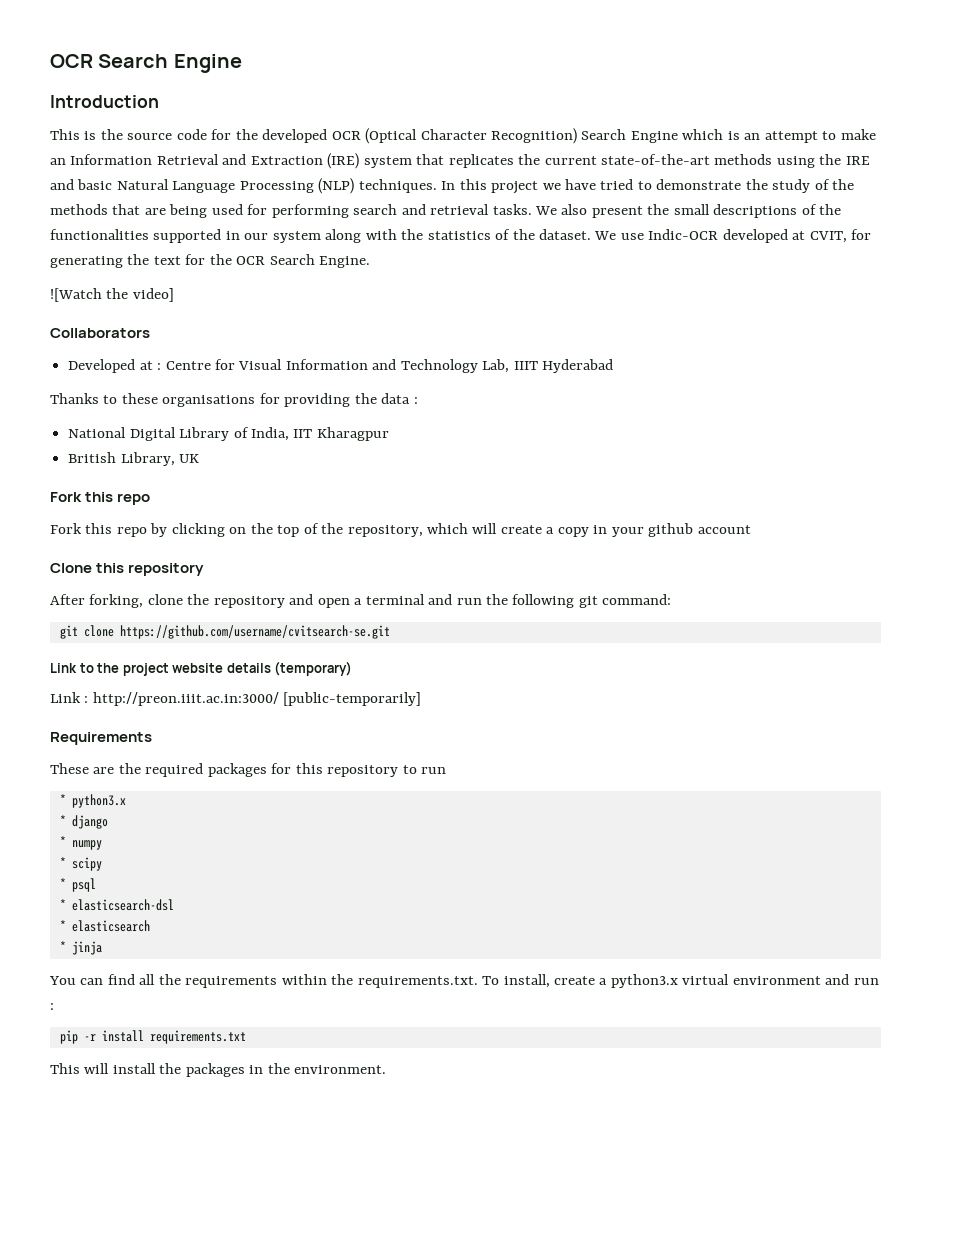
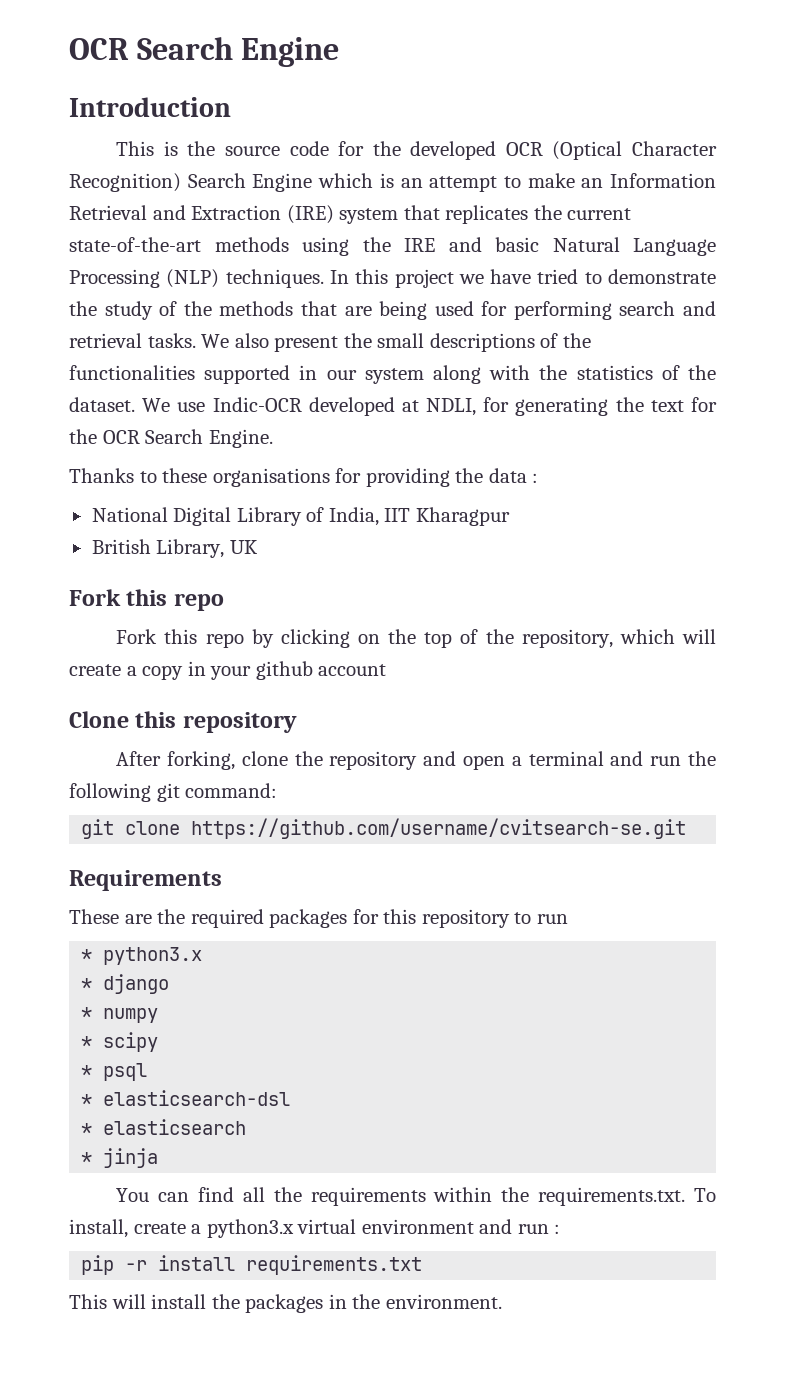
- We use Indic-OCR developed at CVIT, for generating the text for the OCR Search Engine.
+ We use Indic-OCR developed at NDLI, for generating the text for the OCR Search Engine.
- ![Watch the video]
- Collaborators
- Developed at : Centre for Visual Information and Technology Lab, IIIT Hyderabad
- Link to the project website details (temporary)
- Link : http://preon.iiit.ac.in:3000/ [public-temporarily]

